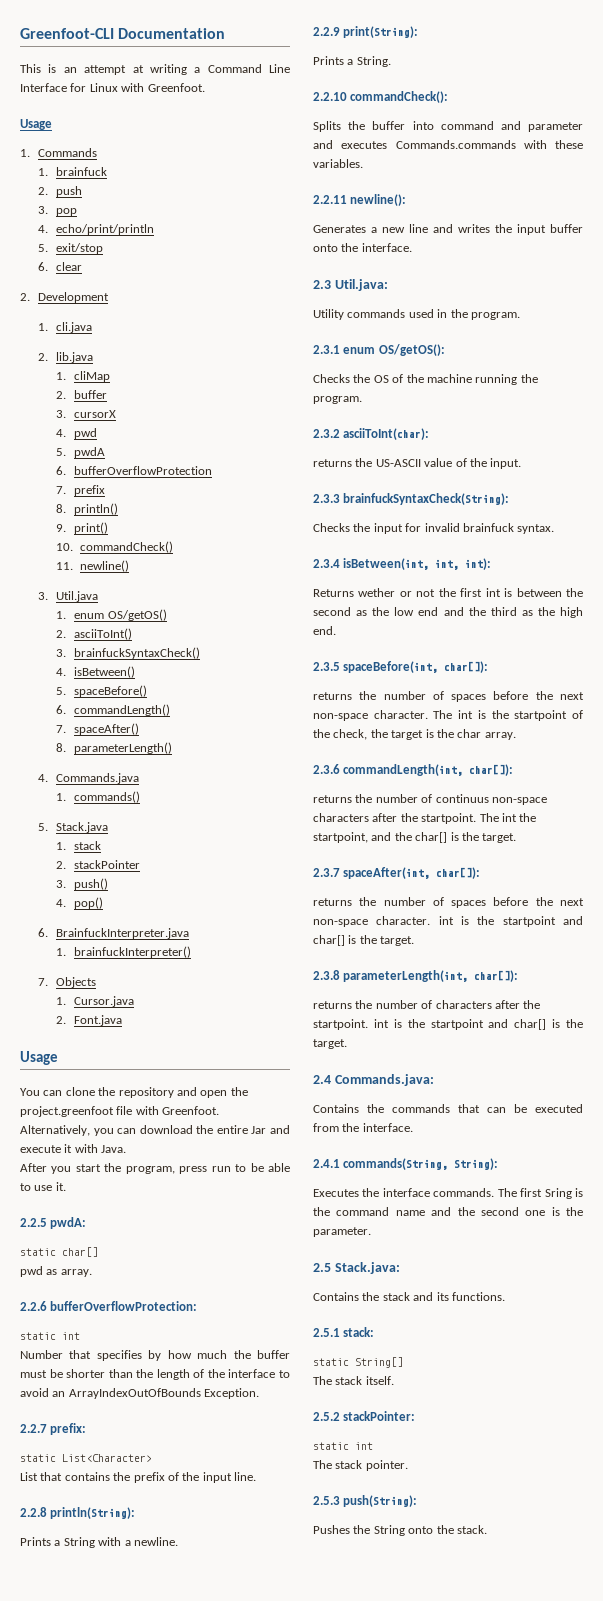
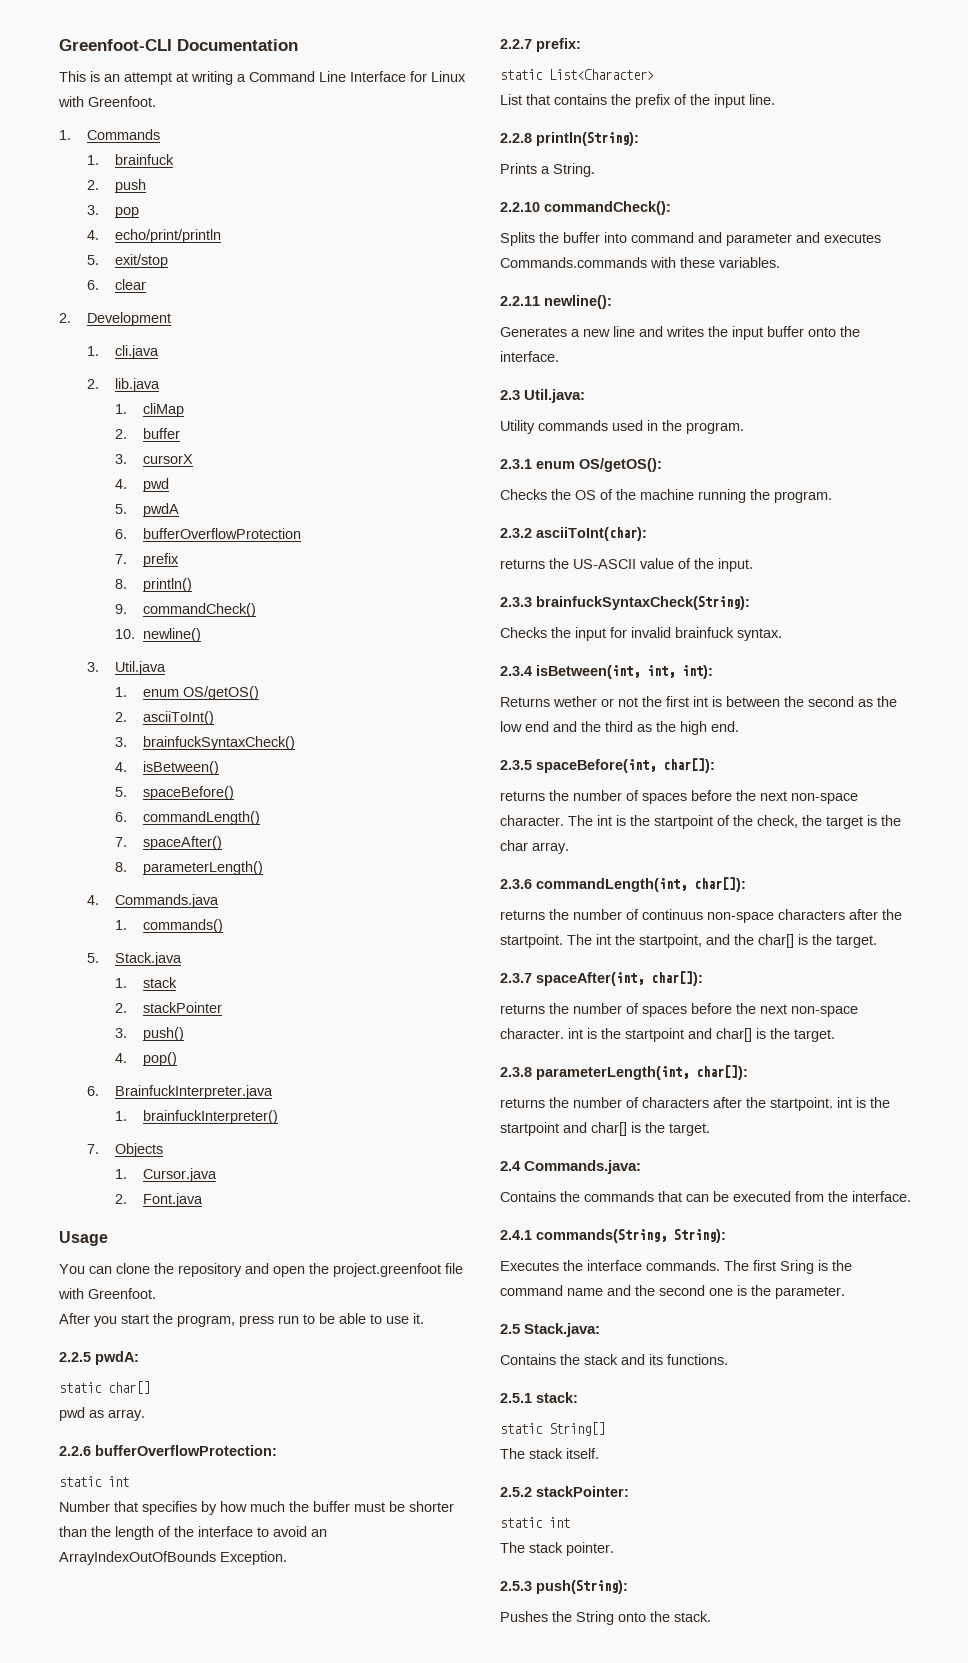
  This is an attempt at writing a Command Line Interface for Linux with Greenfoot.
- Usage
- 9. print()
- 10. commandCheck()
+ 9. commandCheck()
- 11. newline()
+ 10. newline()
- Alternatively, you can download the entire Jar and execute it with Java.
- Prints a String with a newline.
- 2.2.9 print(String):

